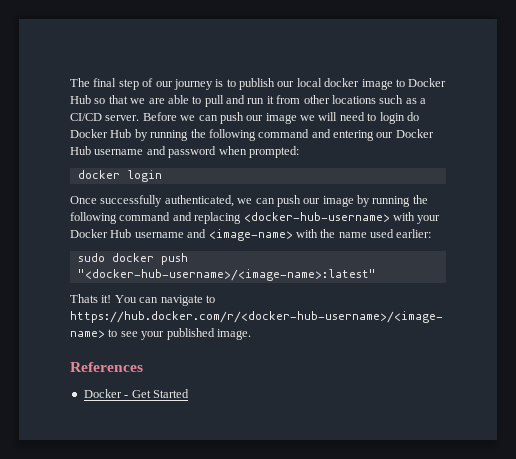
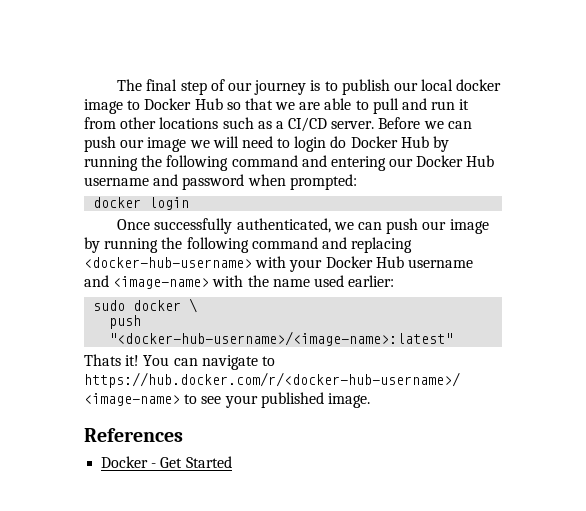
- sudo docker push "<docker-hub-username>/<image-name>:latest"
+ sudo docker \
+ push "<docker-hub-username>/<image-name>:latest"

